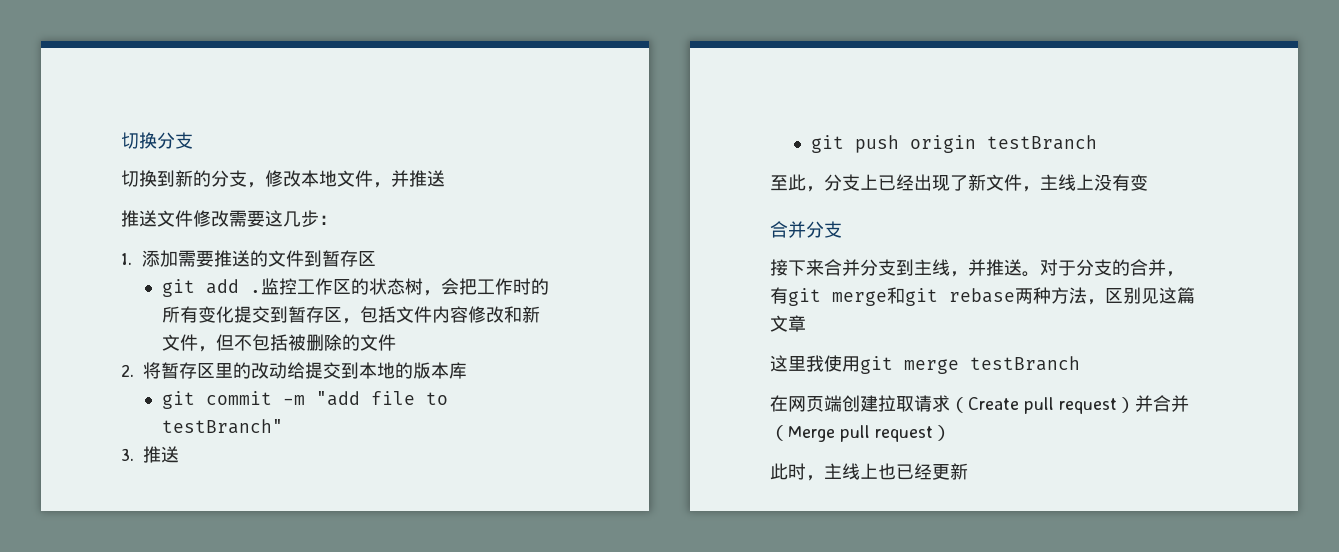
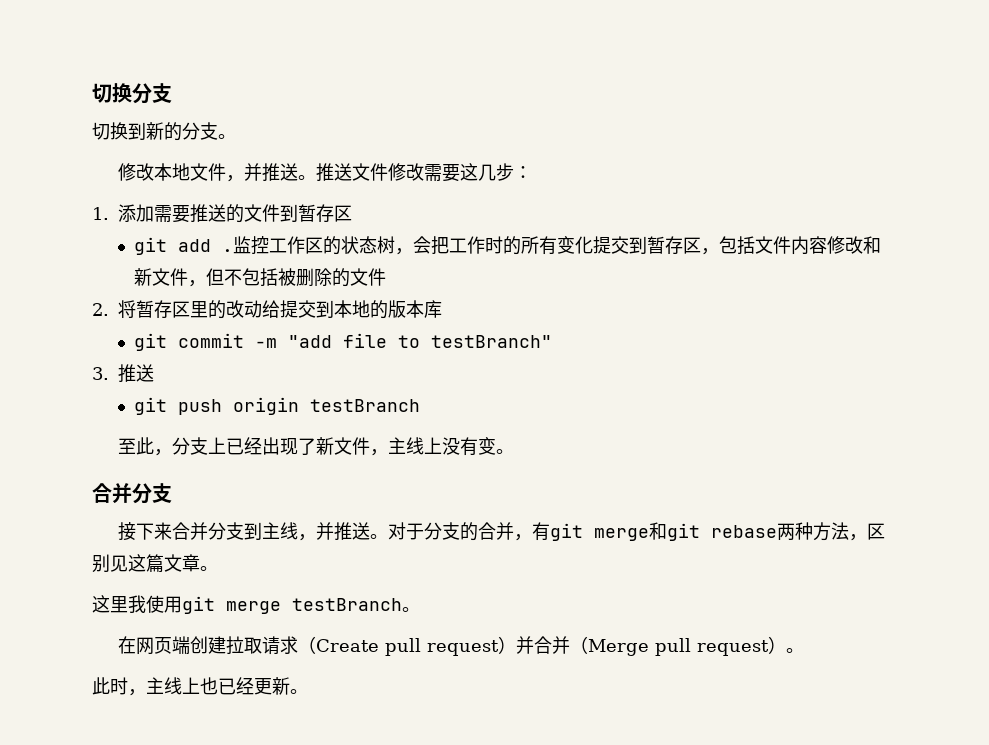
- 切换到新的分支，修改本地文件，并推送
- 推送文件修改需要这几步：
+ 切换到新的分支。
+ 修改本地文件，并推送。推送文件修改需要这几步：
- 至此，分支上已经出现了新文件，主线上没有变
+ 至此，分支上已经出现了新文件，主线上没有变。
- 对于分支的合并，有git merge和git rebase两种方法，区别见这篇文章
+ 对于分支的合并，有git merge和git rebase两种方法，区别见这篇文章。
- 这里我使用git merge testBranch
+ 这里我使用git merge testBranch。
- 在网页端创建拉取请求（Create pull request）并合并（Merge pull request）
+ 在网页端创建拉取请求（Create pull request）并合并（Merge pull request）。
- 此时，主线上也已经更新
+ 此时，主线上也已经更新。

